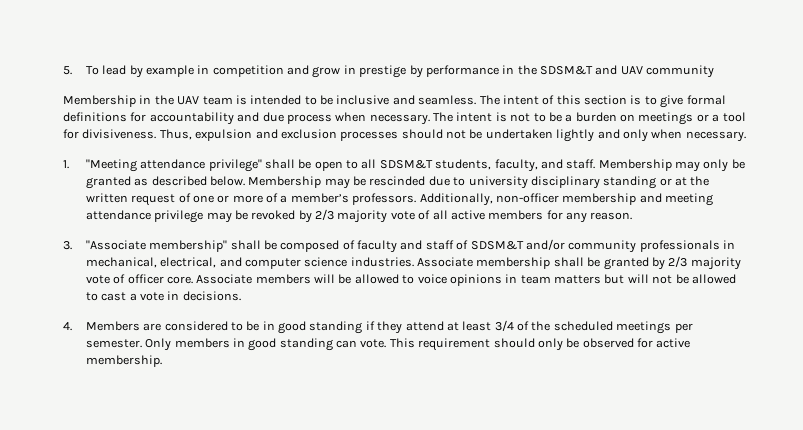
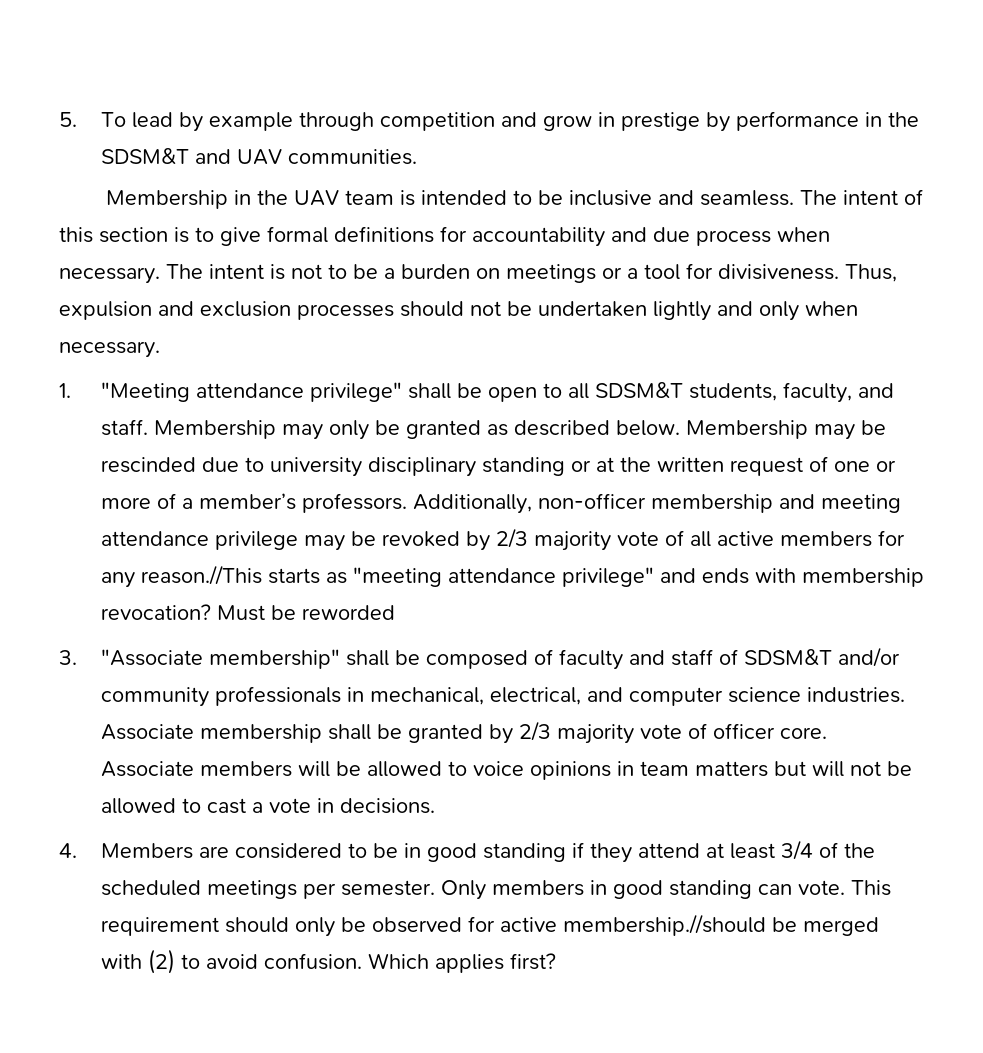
- 5. To lead by example in competition and grow in prestige by performance in the SDSM&T and UAV community
+ 5. To lead by example through competition and grow in prestige by performance in the SDSM&T and UAV communities.
- Additionally, non-officer membership and meeting attendance privilege may be revoked by 2/3 majority vote of all active members for any reason.
+ Additionally, non-officer membership and meeting attendance privilege may be revoked by 2/3 majority vote of all active members for any reason.//This starts as "meeting attendance privilege" and ends with membership revocation? Must be reworded
- This requirement should only be observed for active membership.
+ This requirement should only be observed for active membership.//should be merged with (2) to avoid confusion. Which applies first?

